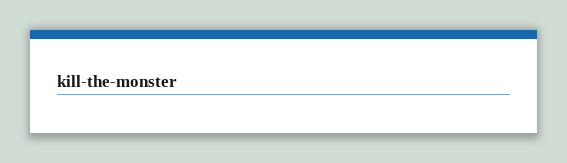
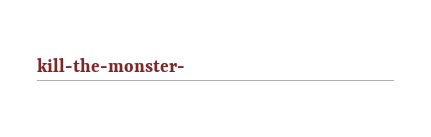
- kill-the-monster
+ kill-the-monster-

